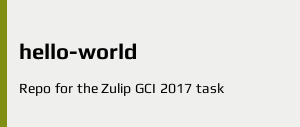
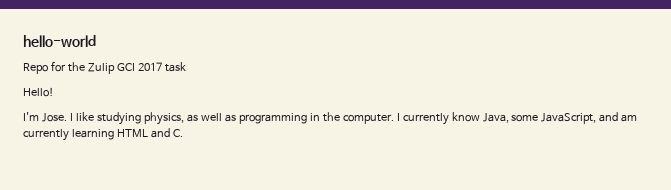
+ Hello!
+ I'm Jose. I like studying physics, as well as programming in the computer. I currently know Java, some JavaScript, and am currently learning HTML and C.

